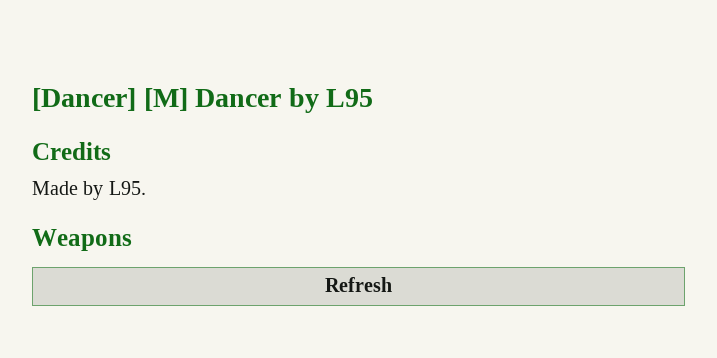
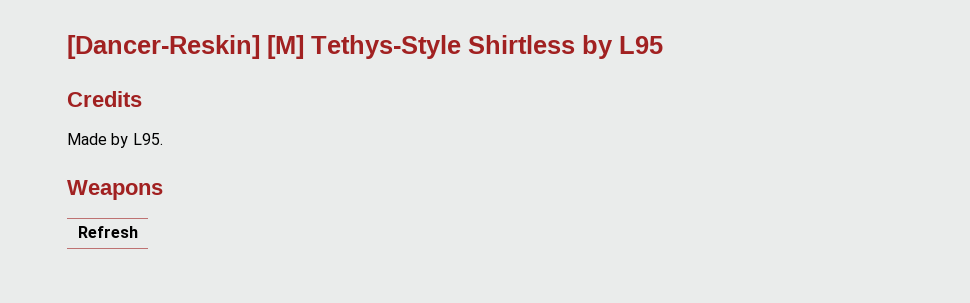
- [Dancer] [M] Dancer by L95
+ [Dancer-Reskin] [M] Tethys-Style Shirtless by L95

